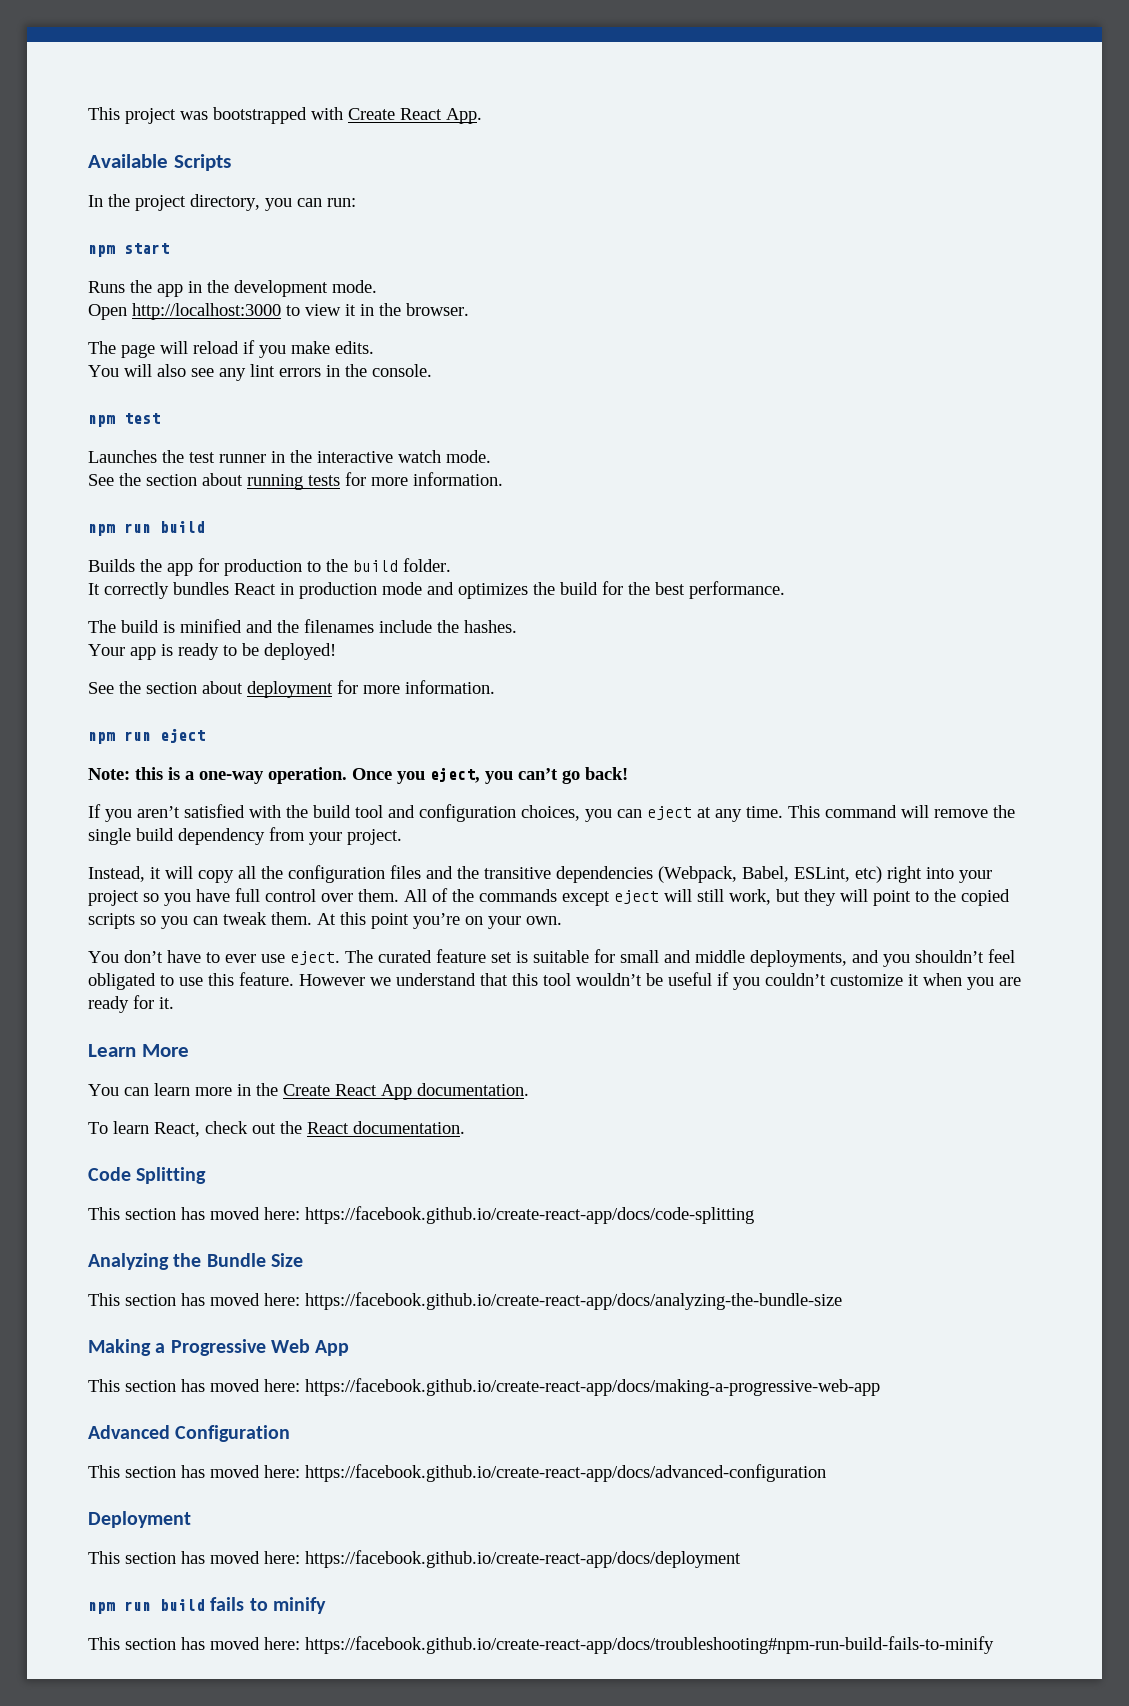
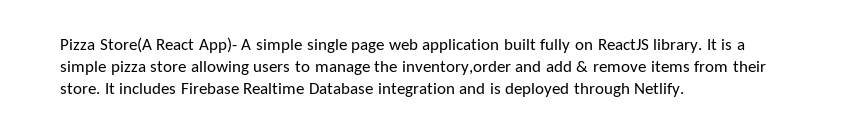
- This project was bootstrapped with Create React App.
- Available Scripts
- In the project directory, you can run:
- npm start
- Runs the app in the development mode.
- Open http://localhost:3000 to view it in the browser.
- The page will reload if you make edits.
- You will also see any lint errors in the console.
- npm test
- Launches the test runner in the interactive watch mode.
- See the section about running tests for more information.
- npm run build
- Builds the app for production to the build folder.
- It correctly bundles React in production mode and optimizes the build for the best performance.
- The build is minified and the filenames include the hashes.
- Your app is ready to be deployed!
- See the section about deployment for more information.
- npm run eject
- Note: this is a one-way operation. Once you eject, you can’t go back!
- If you aren’t satisfied with the build tool and configuration choices, you can eject at any time. This command will remove the single build dependency from your project.
- Instead, it will copy all the configuration files and the transitive dependencies (Webpack, Babel, ESLint, etc) right into your project so you have full control over them. All of the commands except eject will still work, but they will point to the copied scripts so you can tweak them. At this point you’re on your own.
- You don’t have to ever use eject. The curated feature set is suitable for small and middle deployments, and you shouldn’t feel obligated to use this feature. However we understand that this tool wouldn’t be useful if you couldn’t customize it when you are ready for it.
- Learn More
- You can learn more in the Create React App documentation.
- To learn React, check out the React documentation.
- Code Splitting
- This section has moved here: https://facebook.github.io/create-react-app/docs/code-splitting
- Analyzing the Bundle Size
- This section has moved here: https://facebook.github.io/create-react-app/docs/analyzing-the-bundle-size
- Making a Progressive Web App
- This section has moved here: https://facebook.github.io/create-react-app/docs/making-a-progressive-web-app
- Advanced Configuration
- This section has moved here: https://facebook.github.io/create-react-app/docs/advanced-configuration
- Deployment
- This section has moved here: https://facebook.github.io/create-react-app/docs/deployment
- npm run build fails to minify
- This section has moved here: https://facebook.github.io/create-react-app/docs/troubleshooting#npm-run-build-fails-to-minify
+ Pizza Store(A React App)- A simple single page web application built fully on ReactJS library. It is a simple pizza store allowing users to manage the inventory,order and add & remove items from their store. It includes Firebase Realtime Database integration and is deployed through Netlify.

